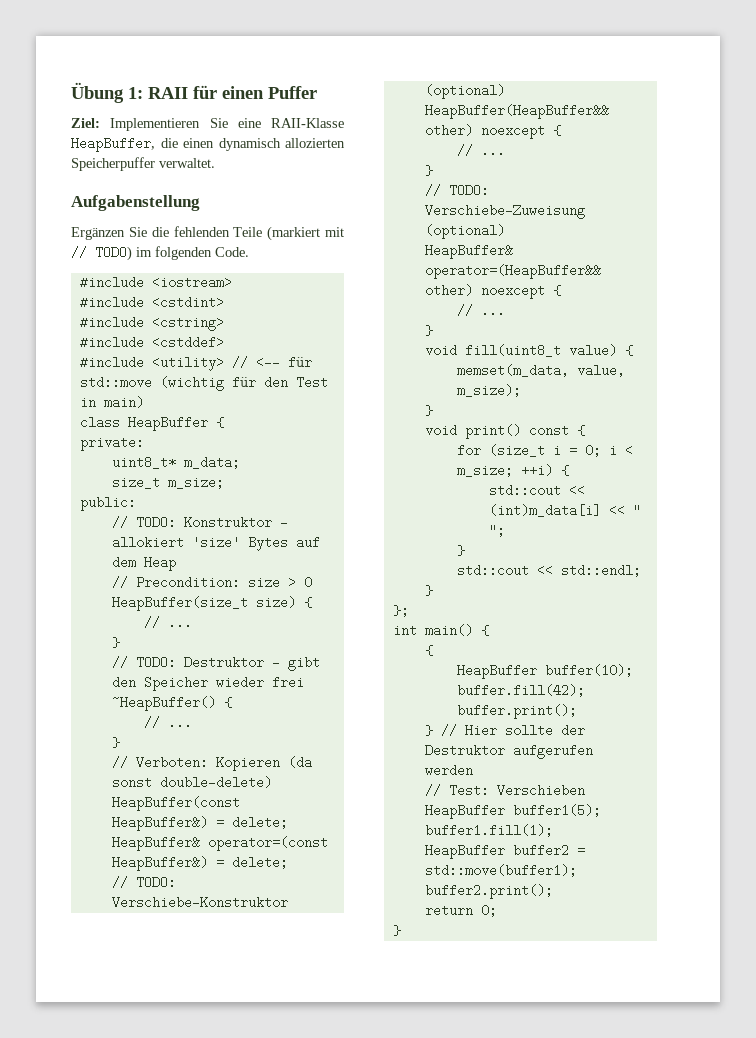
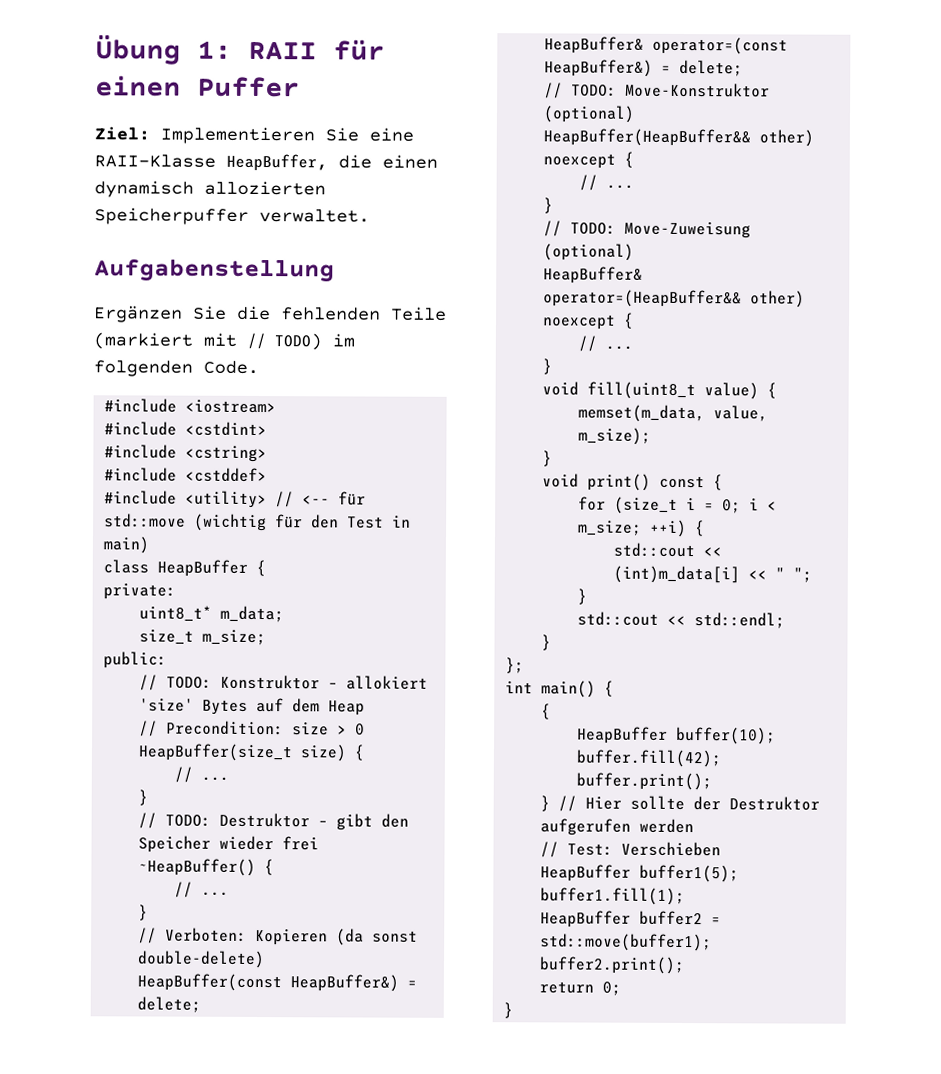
- // TODO: Verschiebe-Konstruktor (optional)
+ // TODO: Move-Konstruktor (optional)
- // TODO: Verschiebe-Zuweisung (optional)
+ // TODO: Move-Zuweisung (optional)

